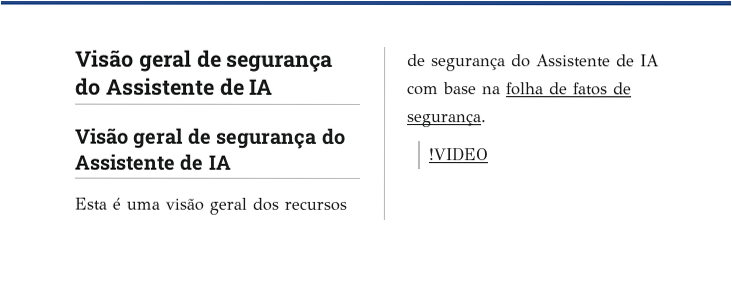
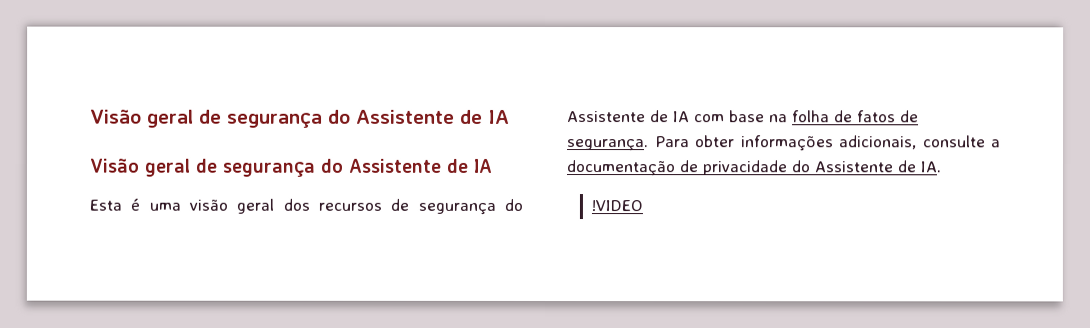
+ Para obter informações adicionais, consulte a documentação de privacidade do Assistente de IA.

